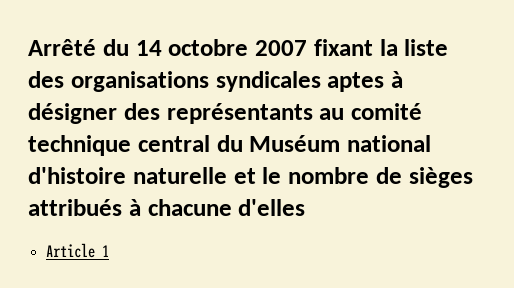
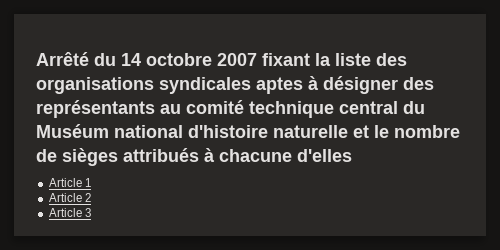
+ Article 2
+ Article 3

